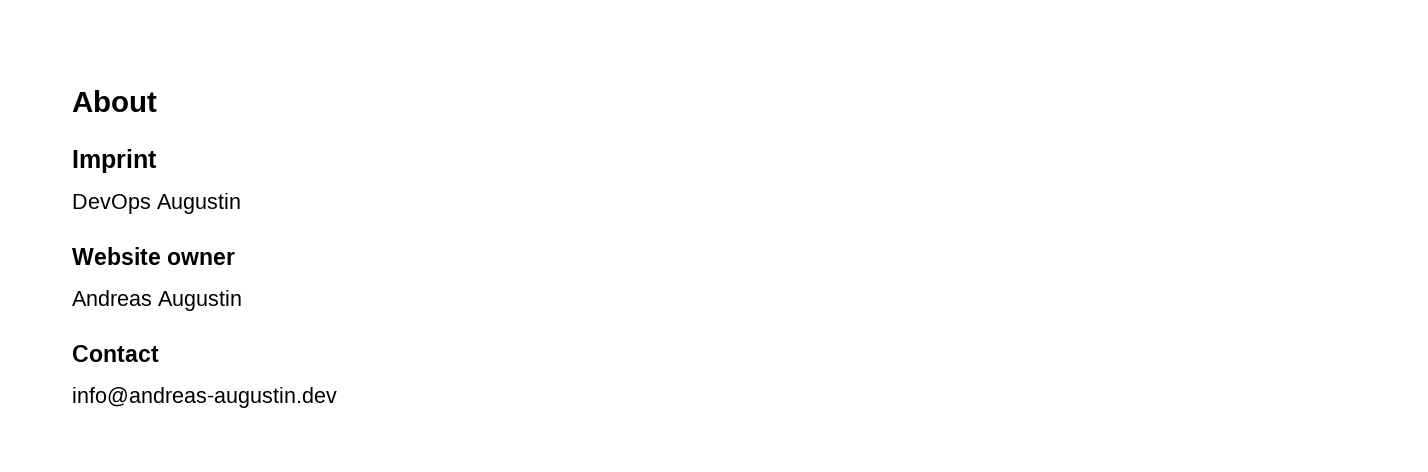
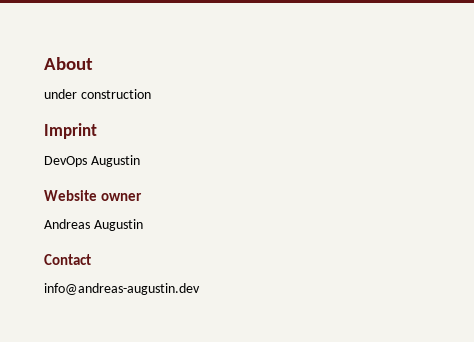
+ under construction

